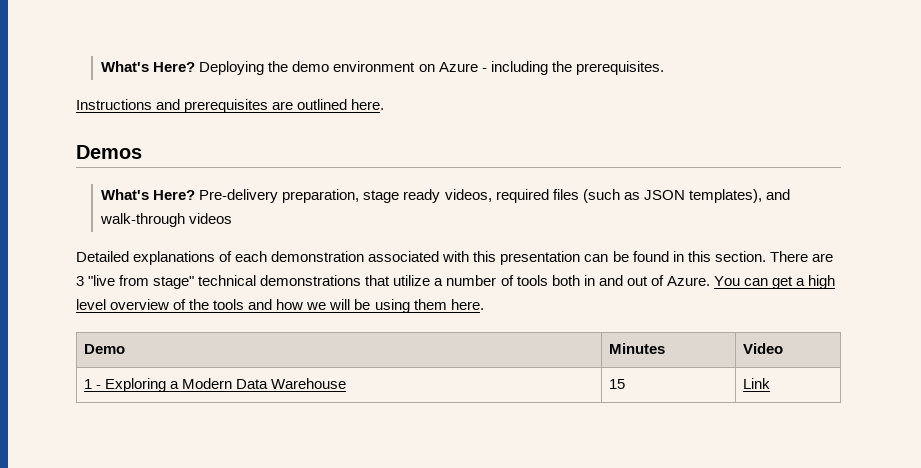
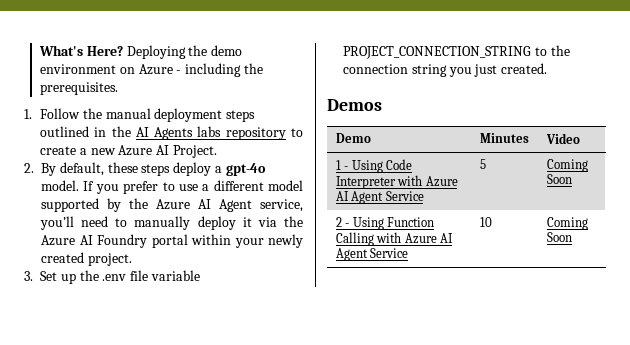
- Instructions and prerequisites are outlined here.
+ 1. Follow the manual deployment steps outlined in the AI Agents labs repository to create a new Azure AI Project.
+ 2. By default, these steps deploy a gpt-4o model. If you prefer to use a different model supported by the Azure AI Agent service, you’ll need to manually deploy it via the Azure AI Foundry portal within your newly created project.
+ 3. Set up the .env file variable PROJECT_CONNECTION_STRING to the connection string you just created.
  Demos
- What's Here? Pre-delivery preparation, stage ready videos, required files (such as JSON templates), and walk-through videos
- Detailed explanations of each demonstration associated with this presentation can be found in this section. There are 3 "live from stage" technical demonstrations that utilize a number of tools both in and out of Azure. You can get a high level overview of the tools and how we will be using them here.
- 1 - Exploring a Modern Data Warehouse | 15 | Link
+ 1 - Using Code Interpreter with Azure AI Agent Service | 5 | Coming Soon
+ 2 - Using Function Calling with Azure AI Agent Service | 10 | Coming Soon

